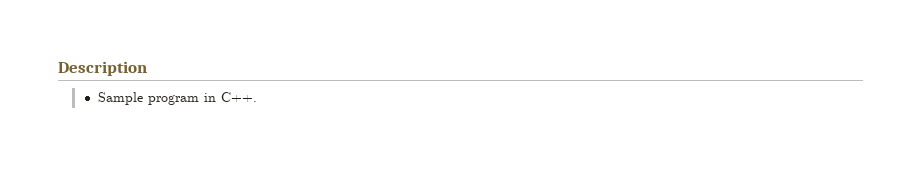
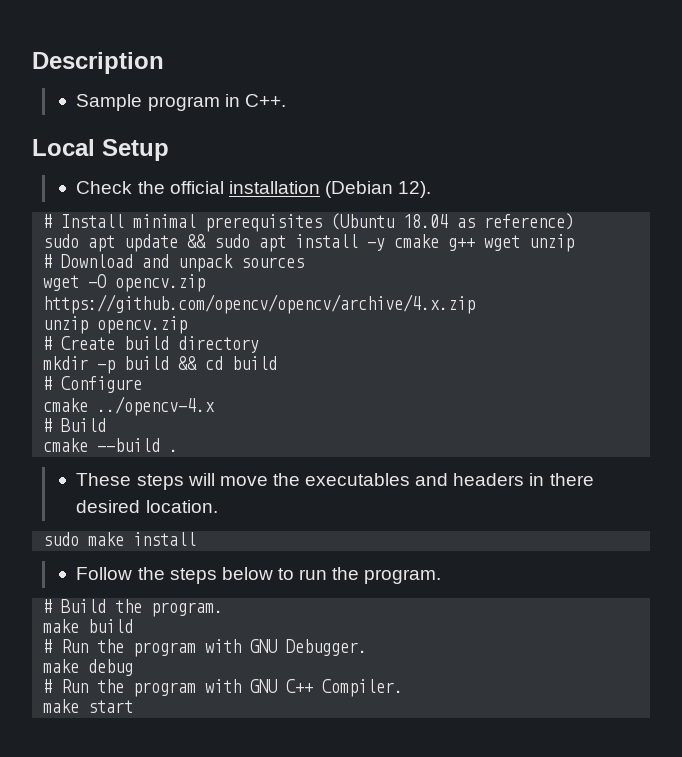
+ Local Setup
+ Check the official installation (Debian 12).
+ # Install minimal prerequisites (Ubuntu 18.04 as reference)
+ sudo apt update && sudo apt install -y cmake g++ wget unzip
+ # Download and unpack sources
+ wget -O opencv.zip https://github.com/opencv/opencv/archive/4.x.zip
+ unzip opencv.zip
+ # Create build directory
+ mkdir -p build && cd build
+ # Configure
+ cmake ../opencv-4.x
+ # Build
+ cmake --build .
+ These steps will move the executables and headers in there desired location.
+ sudo make install
+ Follow the steps below to run the program.
+ # Build the program.
+ make build
+ # Run the program with GNU Debugger.
+ make debug
+ # Run the program with GNU C++ Compiler.
+ make start

